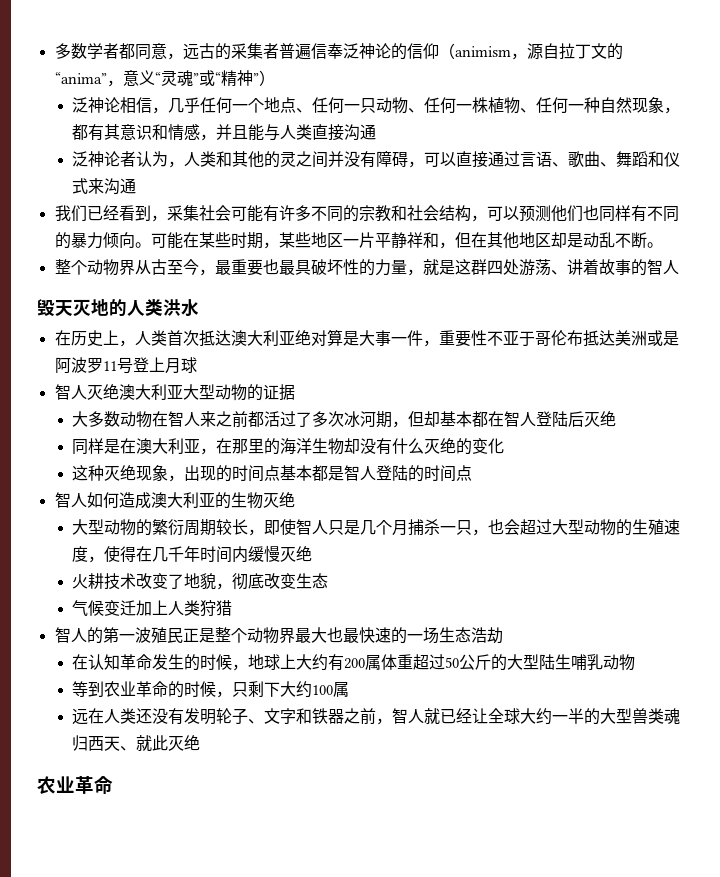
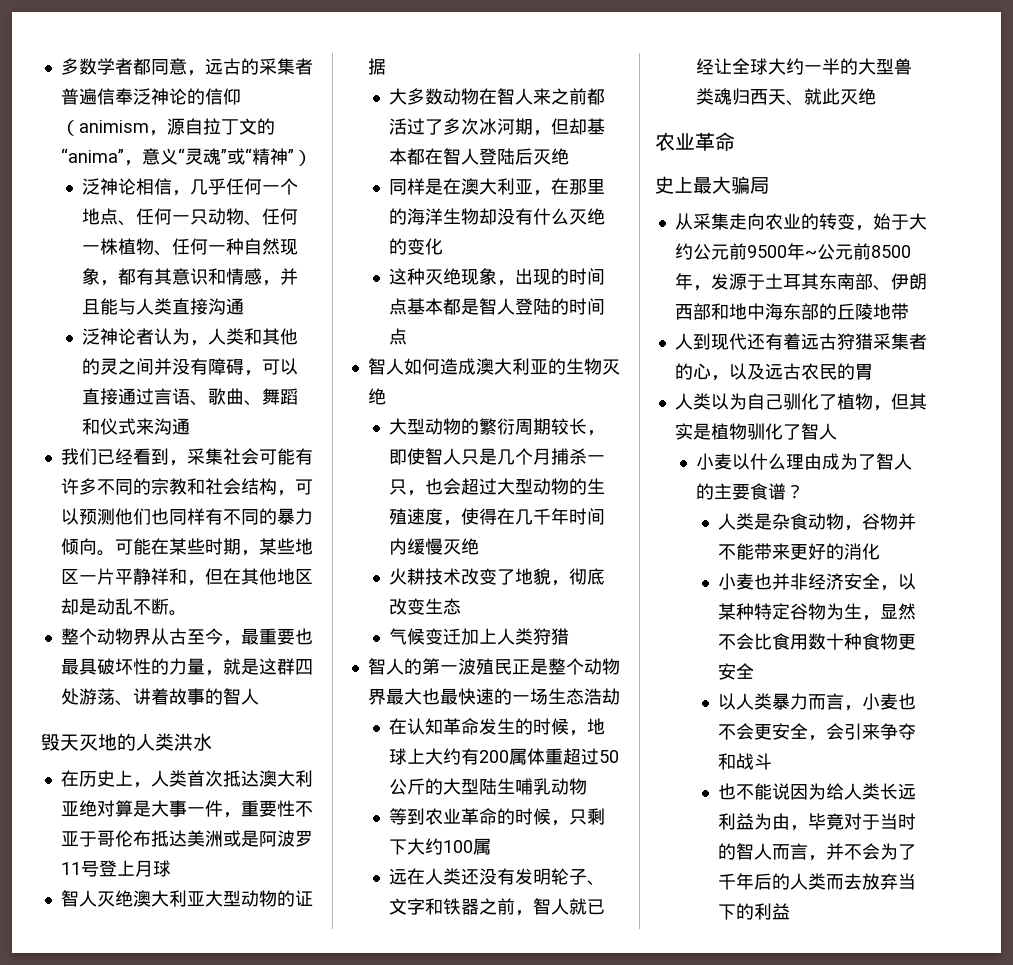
+ 史上最大骗局
+ 从采集走向农业的转变，始于大约公元前9500年~公元前8500年，发源于土耳其东南部、伊朗西部和地中海东部的丘陵地带
+ 人到现代还有着远古狩猎采集者的心，以及远古农民的胃
+ 人类以为自己驯化了植物，但其实是植物驯化了智人
+ 小麦以什么理由成为了智人的主要食谱？
+ 人类是杂食动物，谷物并不能带来更好的消化
+ 小麦也并非经济安全，以某种特定谷物为生，显然不会比食用数十种食物更安全
+ 以人类暴力而言，小麦也不会更安全，会引来争夺和战斗
+ 也不能说因为给人类长远利益为由，毕竟对于当时的智人而言，并不会为了千年后的人类而去放弃当下的利益

